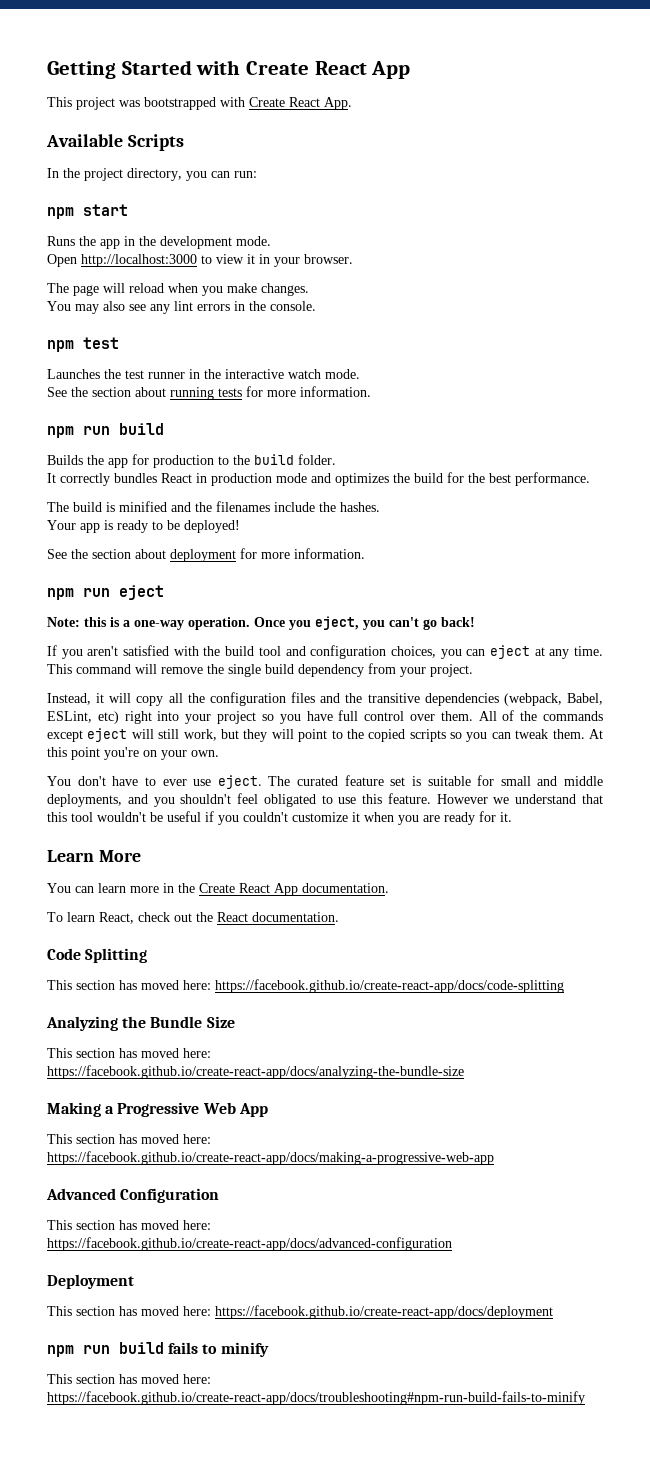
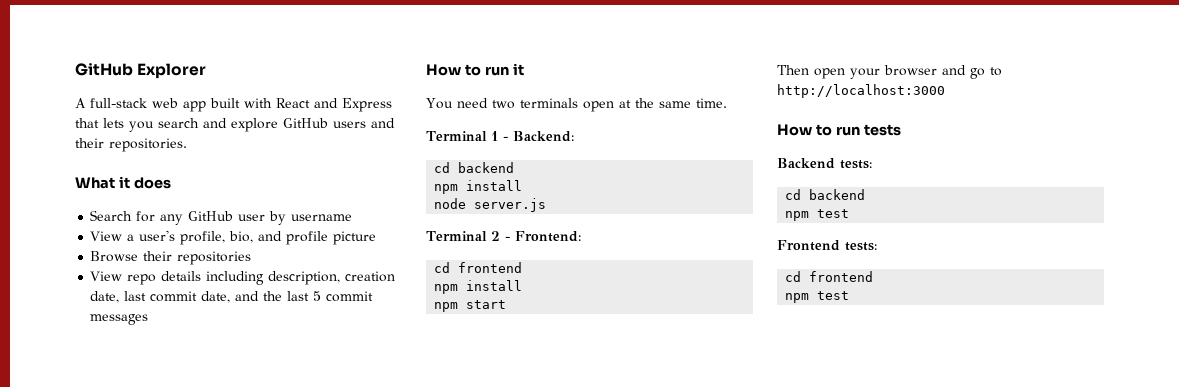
- Getting Started with Create React App
- This project was bootstrapped with Create React App.
- Available Scripts
- In the project directory, you can run:
+ GitHub Explorer
+ A full-stack web app built with React and Express that lets you search and explore GitHub users and their repositories.
+ What it does
+ Search for any GitHub user by username
+ View a user's profile, bio, and profile picture
+ Browse their repositories
+ View repo details including description, creation date, last commit date, and the last 5 commit messages
+ How to run it
+ You need two terminals open at the same time.
+ Terminal 1 - Backend:
+ cd backend
+ npm install
+ node server.js
+ Terminal 2 - Frontend:
+ cd frontend
+ npm install
  npm start
- Runs the app in the development mode.
- Open http://localhost:3000 to view it in your browser.
- The page will reload when you make changes.
- You may also see any lint errors in the console.
+ Then open your browser and go to http://localhost:3000
+ How to run tests
+ Backend tests:
+ cd backend
  npm test
- Launches the test runner in the interactive watch mode.
- See the section about running tests for more information.
- npm run build
- Builds the app for production to the build folder.
- It correctly bundles React in production mode and optimizes the build for the best performance.
- The build is minified and the filenames include the hashes.
- Your app is ready to be deployed!
- See the section about deployment for more information.
- npm run eject
- Note: this is a one-way operation. Once you eject, you can't go back!
- If you aren't satisfied with the build tool and configuration choices, you can eject at any time. This command will remove the single build dependency from your project.
- Instead, it will copy all the configuration files and the transitive dependencies (webpack, Babel, ESLint, etc) right into your project so you have full control over them. All of the commands except eject will still work, but they will point to the copied scripts so you can tweak them. At this point you're on your own.
- You don't have to ever use eject. The curated feature set is suitable for small and middle deployments, and you shouldn't feel obligated to use this feature. However we understand that this tool wouldn't be useful if you couldn't customize it when you are ready for it.
- Learn More
- You can learn more in the Create React App documentation.
- To learn React, check out the React documentation.
- Code Splitting
- This section has moved here: https://facebook.github.io/create-react-app/docs/code-splitting
- Analyzing the Bundle Size
- This section has moved here: https://facebook.github.io/create-react-app/docs/analyzing-the-bundle-size
- Making a Progressive Web App
- This section has moved here: https://facebook.github.io/create-react-app/docs/making-a-progressive-web-app
- Advanced Configuration
- This section has moved here: https://facebook.github.io/create-react-app/docs/advanced-configuration
- Deployment
- This section has moved here: https://facebook.github.io/create-react-app/docs/deployment
- npm run build fails to minify
- This section has moved here: https://facebook.github.io/create-react-app/docs/troubleshooting#npm-run-build-fails-to-minify
+ Frontend tests:
+ cd frontend
+ npm test

